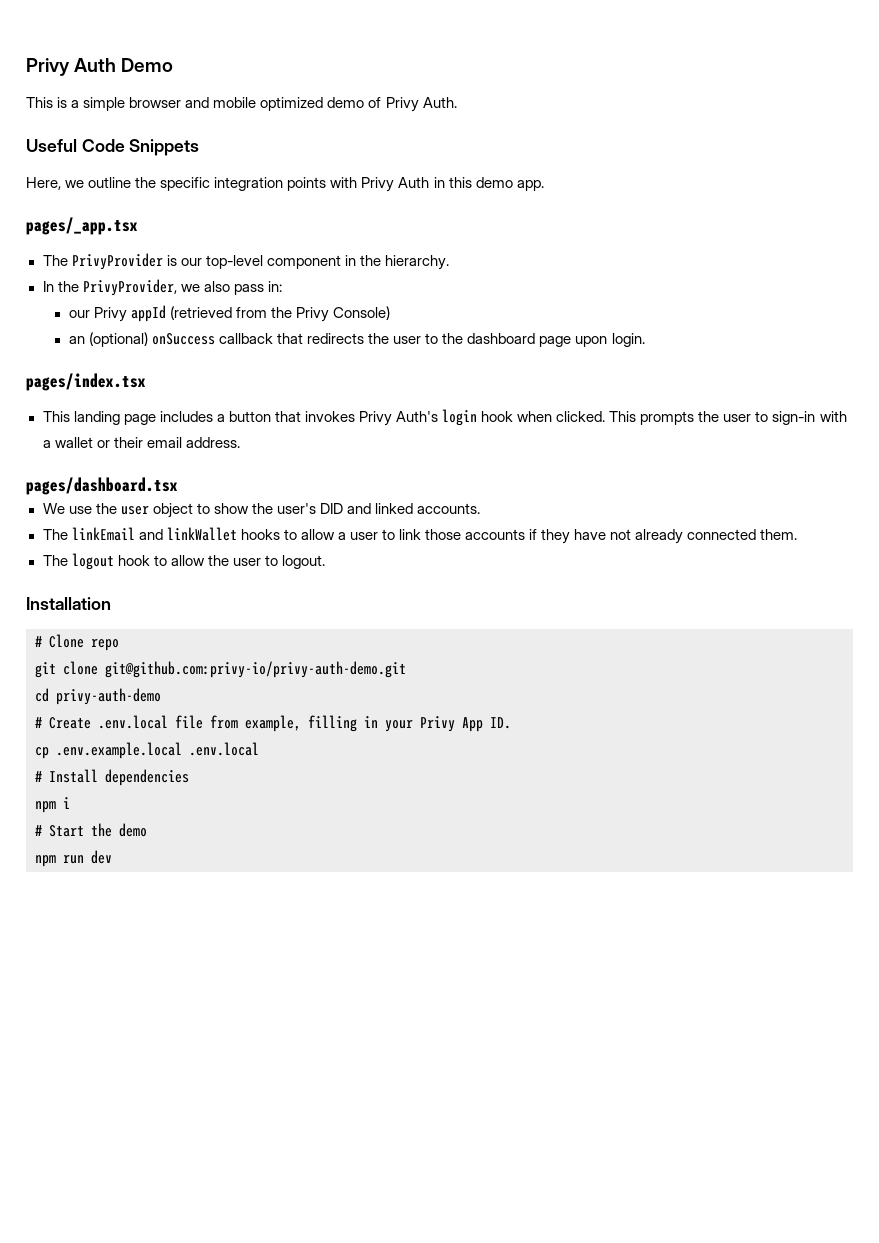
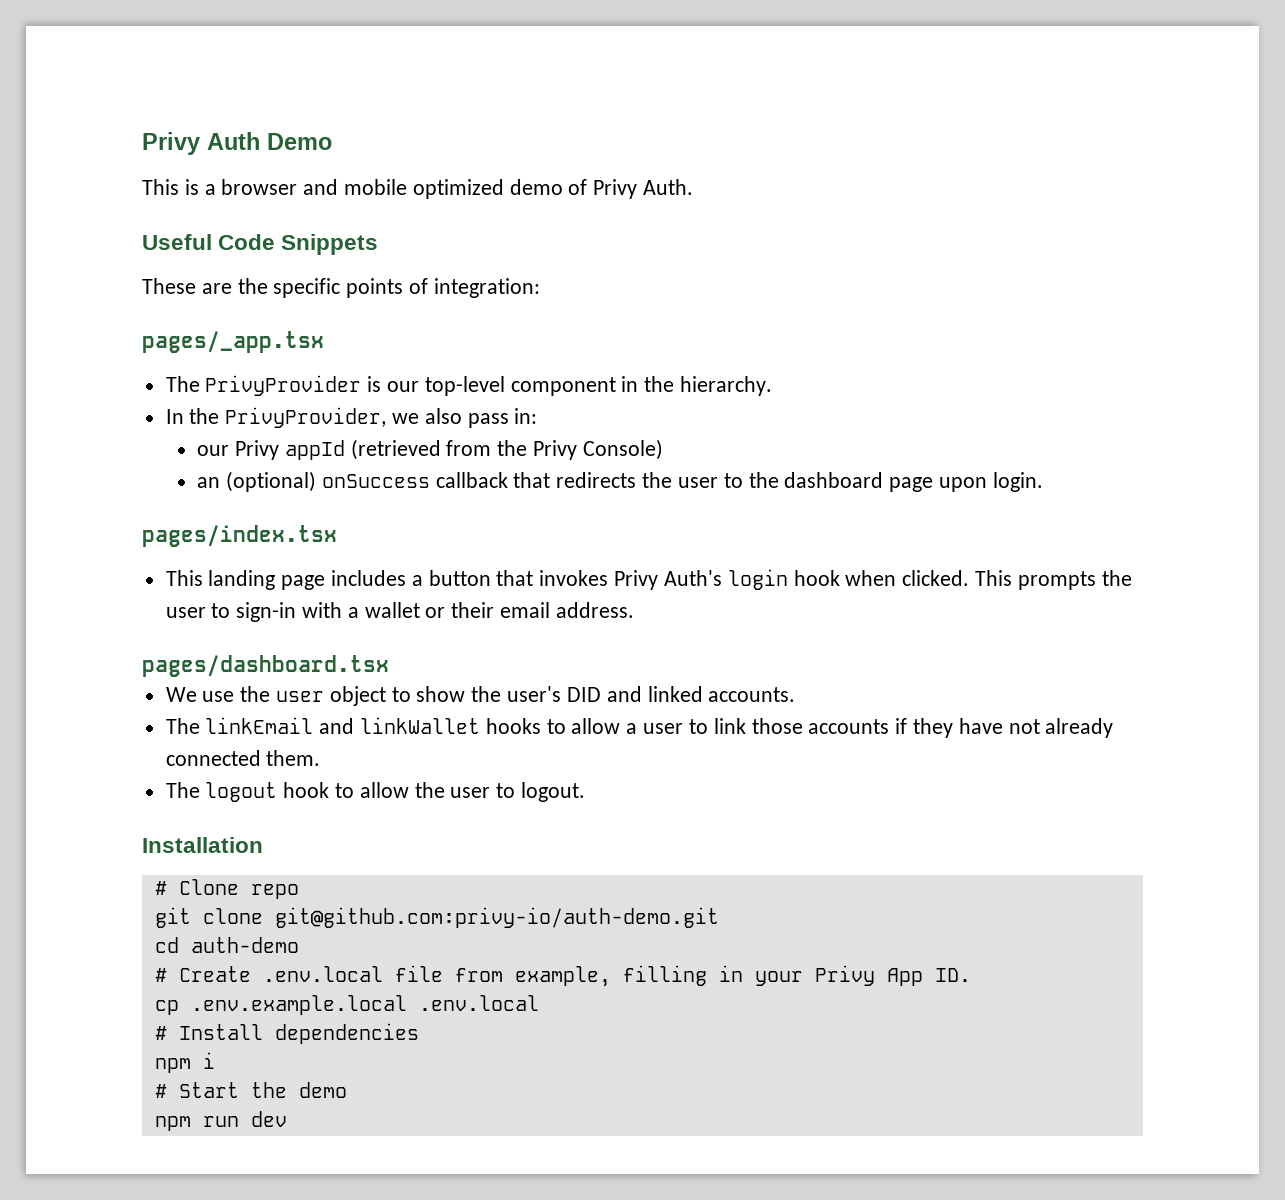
- This is a simple browser and mobile optimized demo of Privy Auth.
+ This is a browser and mobile optimized demo of Privy Auth.
- Here, we outline the specific integration points with Privy Auth in this demo app.
+ These are the specific points of integration:
- git clone git@github.com:privy-io/privy-auth-demo.git
+ git clone git@github.com:privy-io/auth-demo.git
- cd privy-auth-demo
+ cd auth-demo

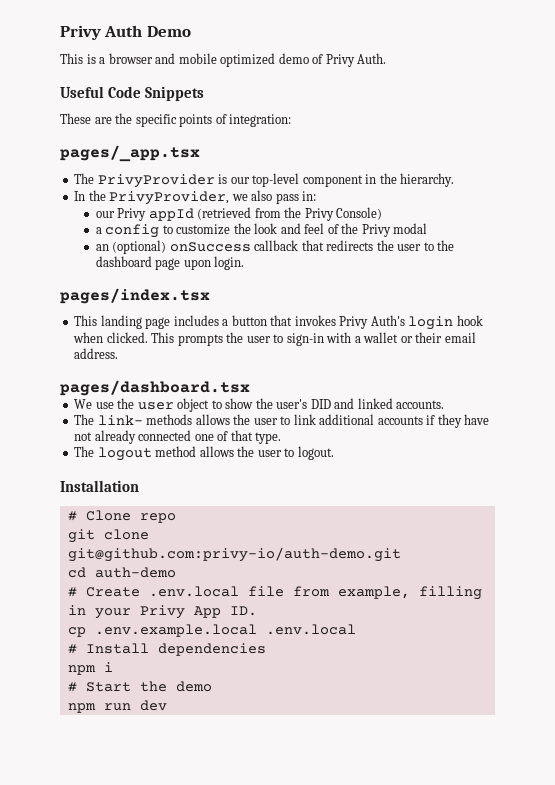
+ a config to customize the look and feel of the Privy modal
- The linkEmail and linkWallet hooks to allow a user to link those accounts if they have not already connected them.
+ The link- methods allows the user to link additional accounts if they have not already connected one of that type.
- The logout hook to allow the user to logout.
+ The logout method allows the user to logout.

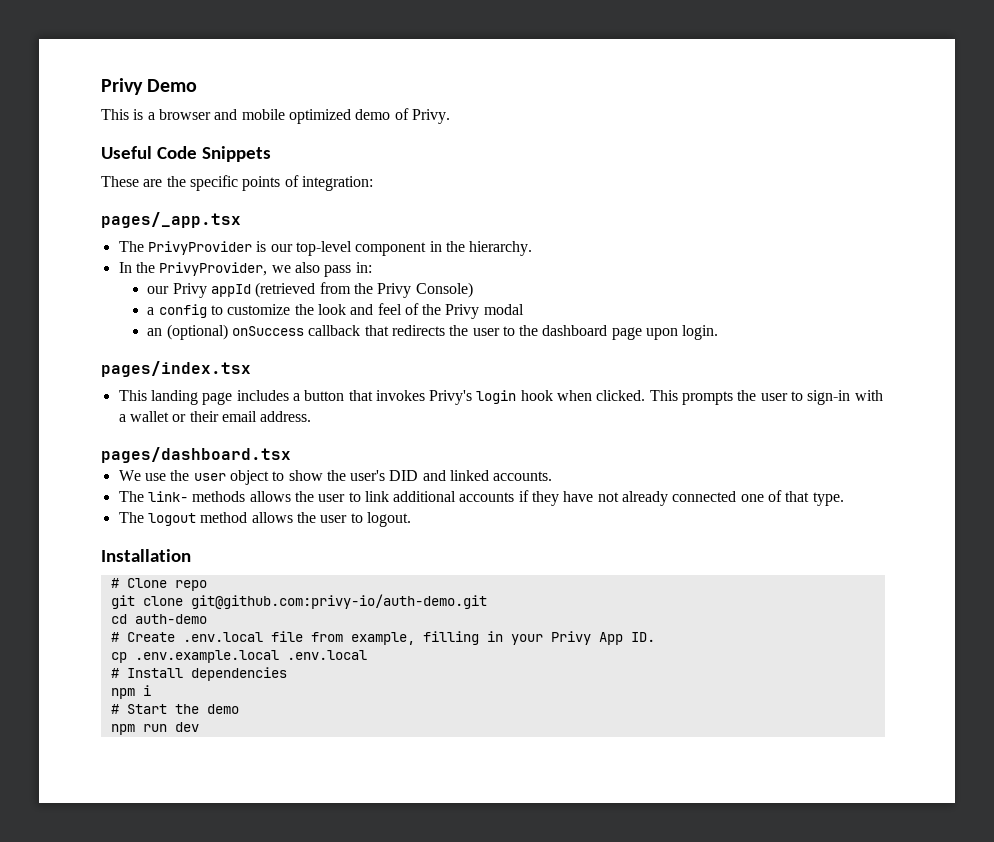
- Privy Auth Demo
+ Privy Demo
- This is a browser and mobile optimized demo of Privy Auth.
+ This is a browser and mobile optimized demo of Privy.
- This landing page includes a button that invokes Privy Auth's login hook when clicked.
+ This landing page includes a button that invokes Privy's login hook when clicked.

